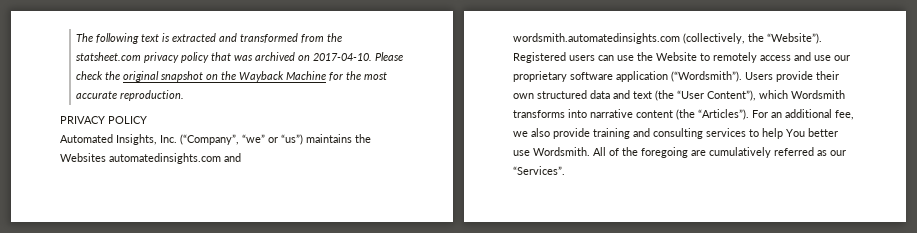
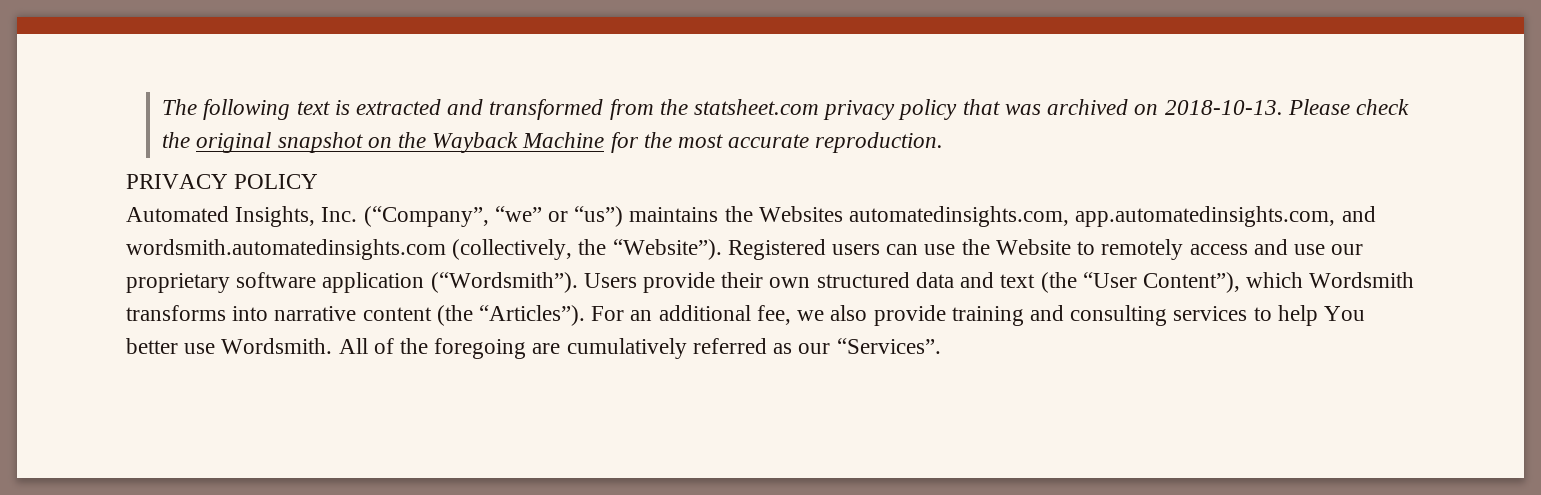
- The following text is extracted and transformed from the statsheet.com privacy policy that was archived on 2017-04-10.
+ The following text is extracted and transformed from the statsheet.com privacy policy that was archived on 2018-10-13.
- Automated Insights, Inc. (“Company”, “we” or “us”) maintains the Websites automatedinsights.com and wordsmith.automatedinsights.com (collectively, the “Website”).
+ Automated Insights, Inc. (“Company”, “we” or “us”) maintains the Websites automatedinsights.com, app.automatedinsights.com, and wordsmith.automatedinsights.com (collectively, the “Website”).

